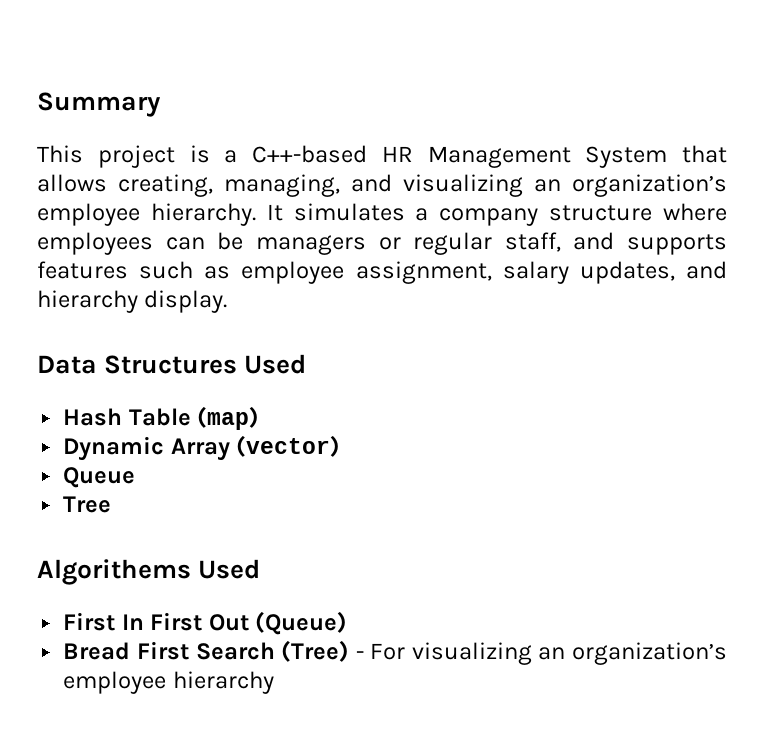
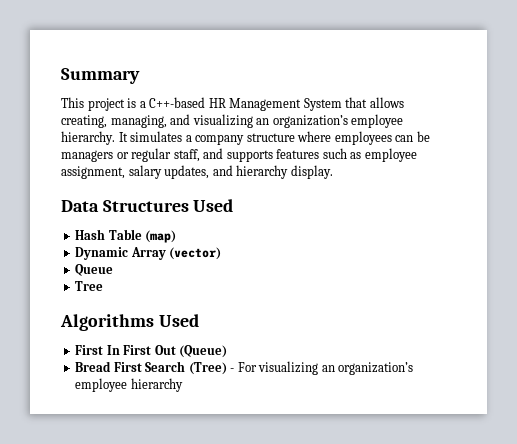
- Algorithems Used
+ Algorithms Used

